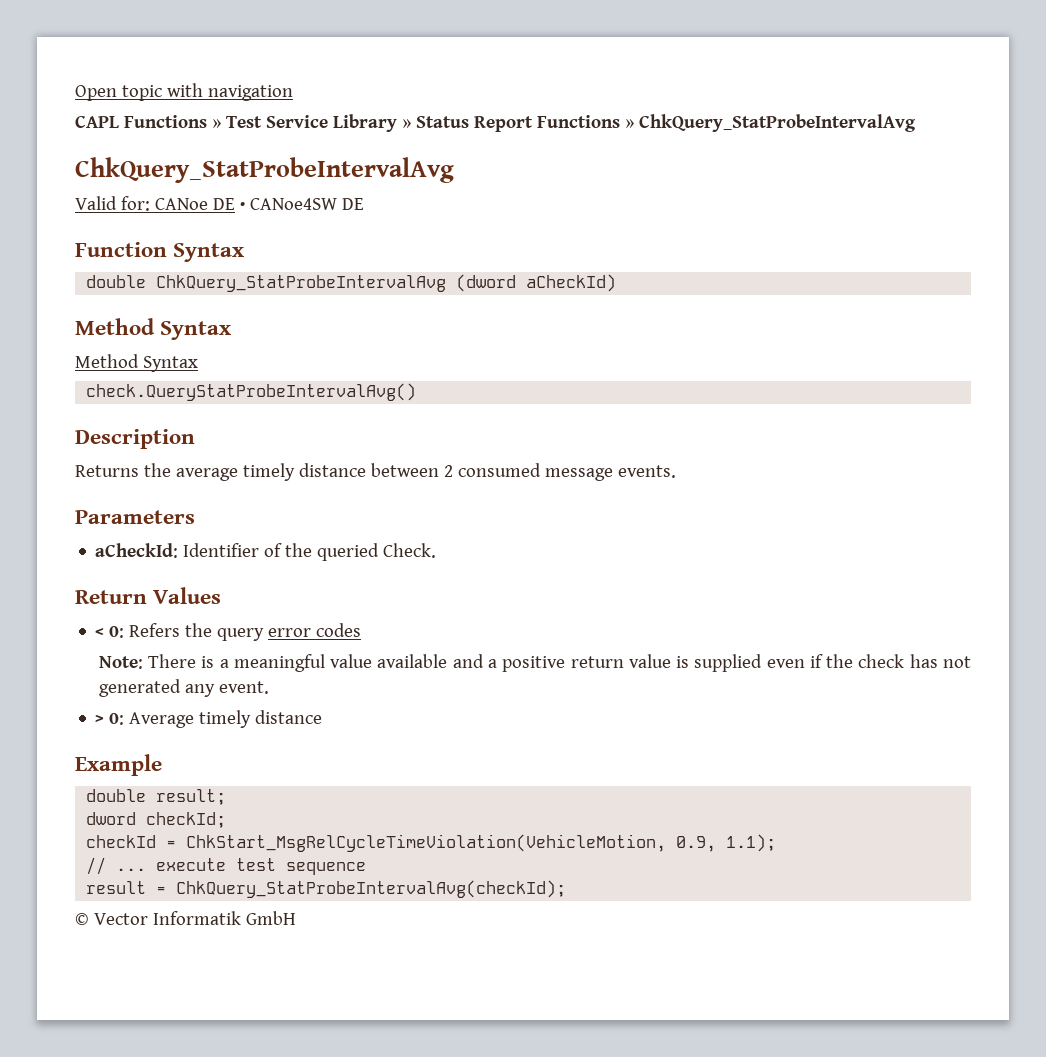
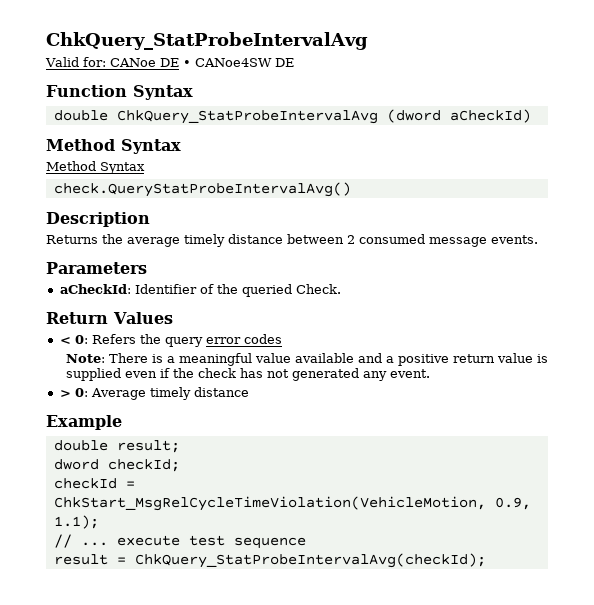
- Open topic with navigation
- CAPL Functions » Test Service Library » Status Report Functions » ChkQuery_StatProbeIntervalAvg
- © Vector Informatik GmbH

